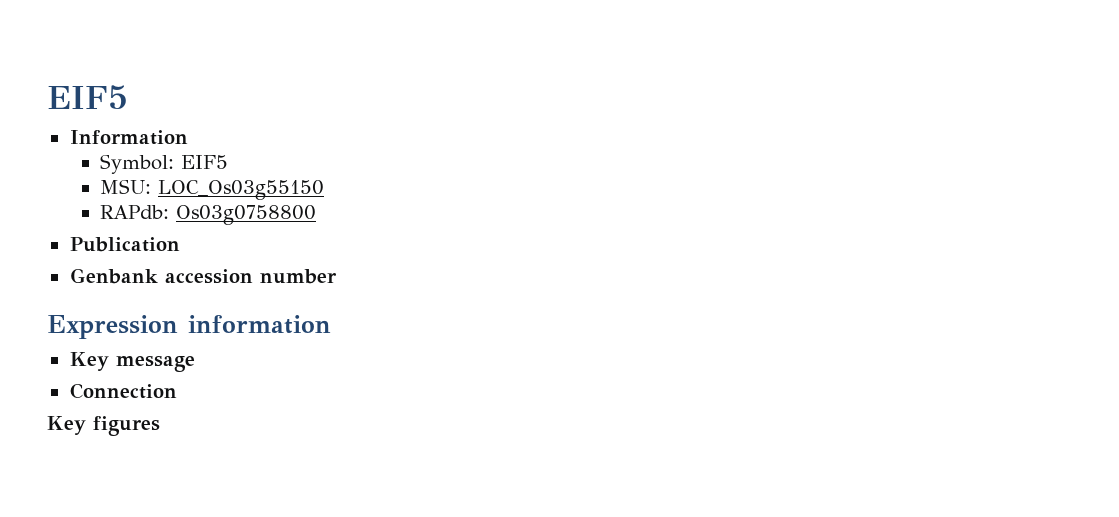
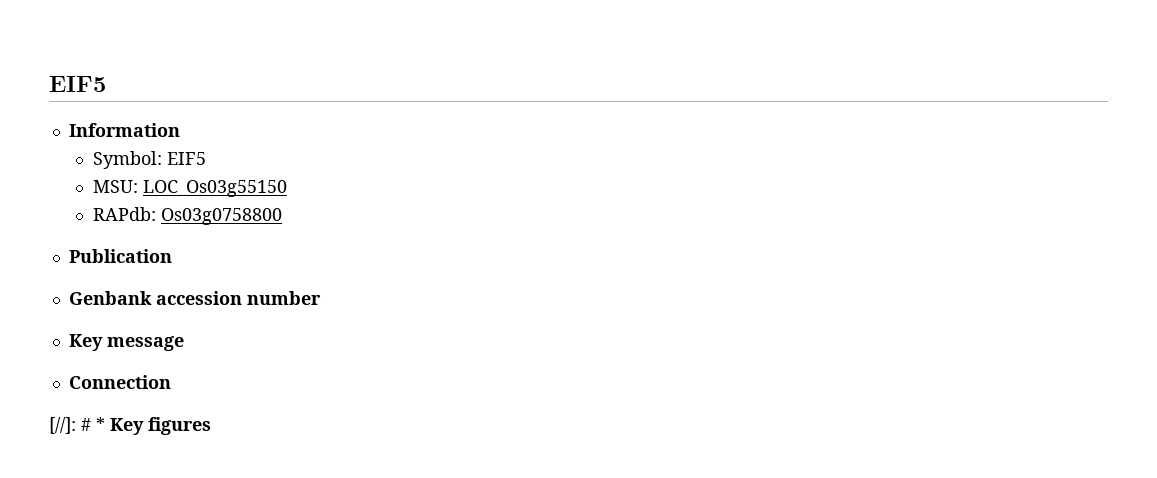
- Expression information
- Key figures
+ [//]: # * Key figures

